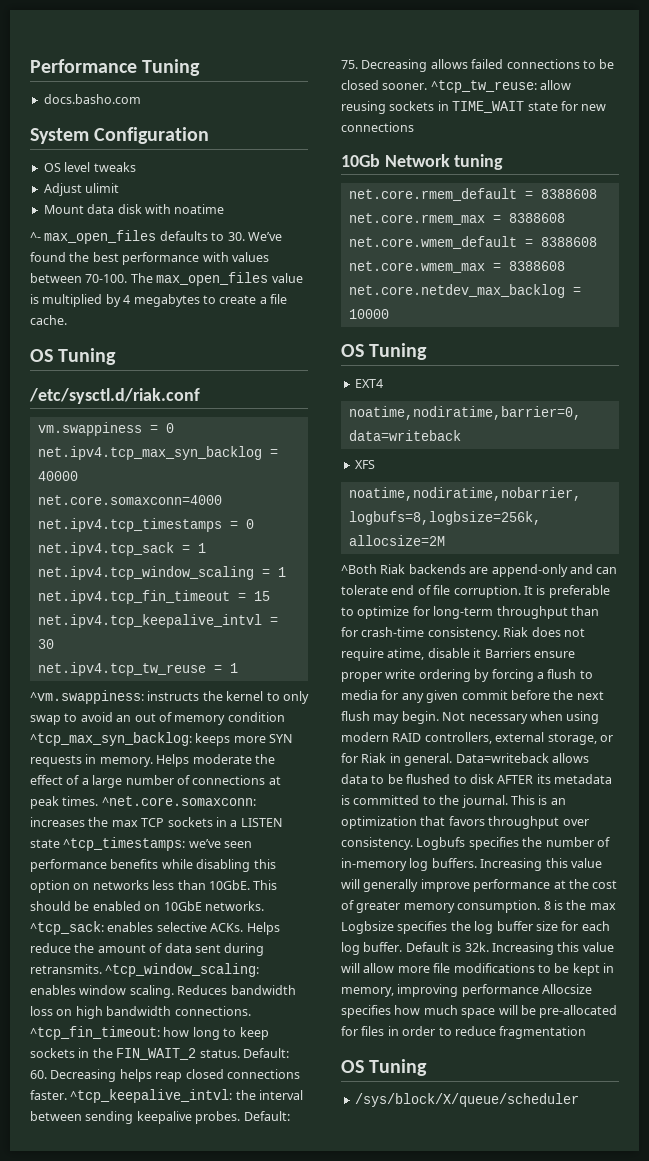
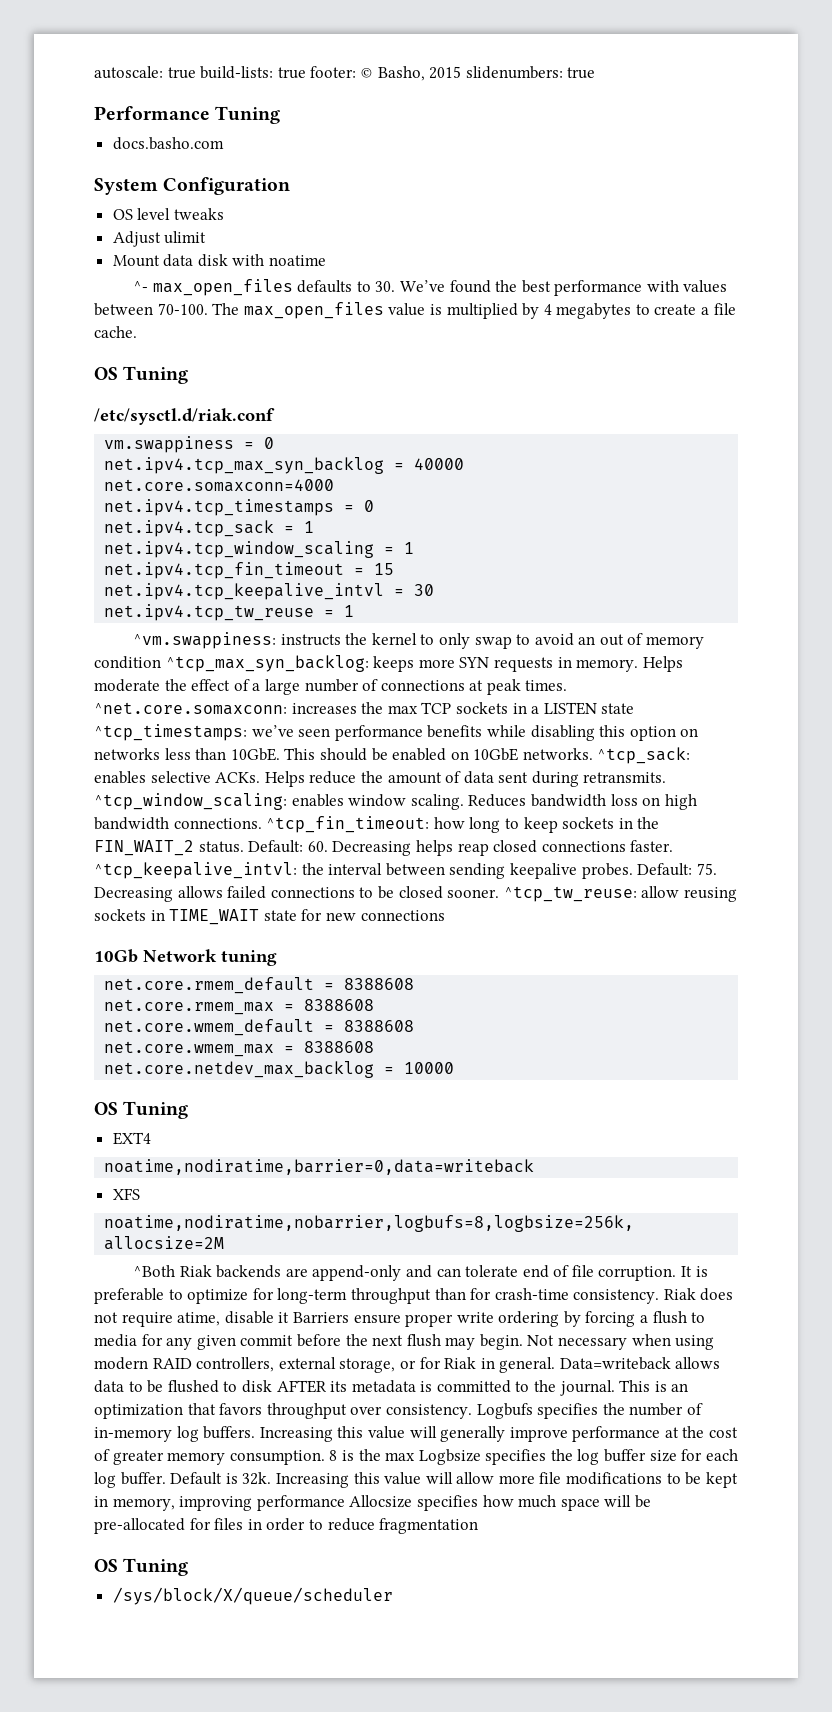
+ autoscale: true build-lists: true footer: © Basho, 2015 slidenumbers: true

